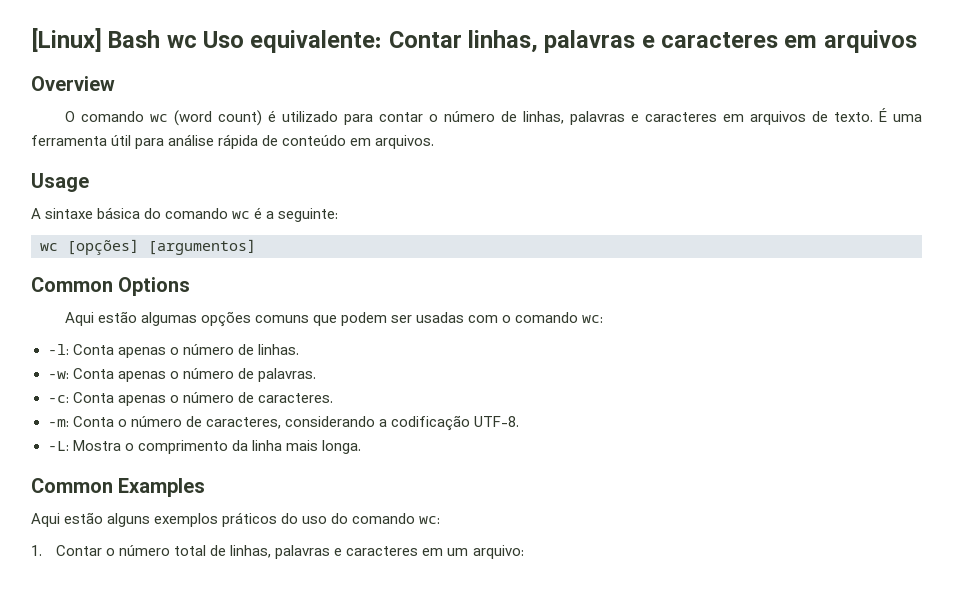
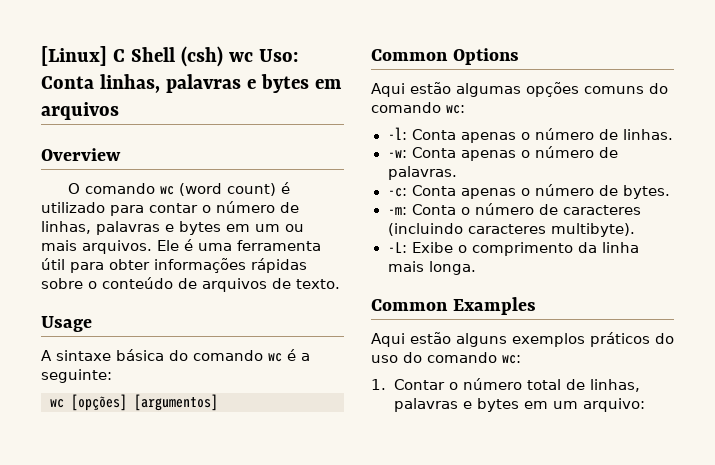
- [Linux] Bash wc Uso equivalente: Contar linhas, palavras e caracteres em arquivos
+ [Linux] C Shell (csh) wc Uso: Conta linhas, palavras e bytes em arquivos
- O comando wc (word count) é utilizado para contar o número de linhas, palavras e caracteres em arquivos de texto. É uma ferramenta útil para análise rápida de conteúdo em arquivos.
+ O comando wc (word count) é utilizado para contar o número de linhas, palavras e bytes em um ou mais arquivos. Ele é uma ferramenta útil para obter informações rápidas sobre o conteúdo de arquivos de texto.
- Aqui estão algumas opções comuns que podem ser usadas com o comando wc:
+ Aqui estão algumas opções comuns do comando wc:
- -c: Conta apenas o número de caracteres.
+ -c: Conta apenas o número de bytes.
- -m: Conta o número de caracteres, considerando a codificação UTF-8.
+ -m: Conta o número de caracteres (incluindo caracteres multibyte).
- -L: Mostra o comprimento da linha mais longa.
+ -L: Exibe o comprimento da linha mais longa.
- 1. Contar o número total de linhas, palavras e caracteres em um arquivo:
+ 1. Contar o número total de linhas, palavras e bytes em um arquivo:

